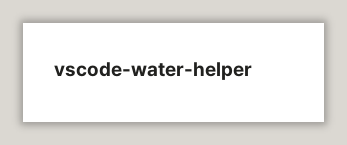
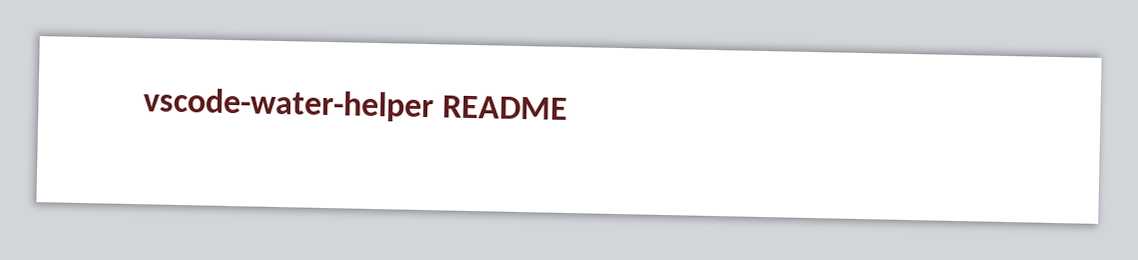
- vscode-water-helper
+ vscode-water-helper README

